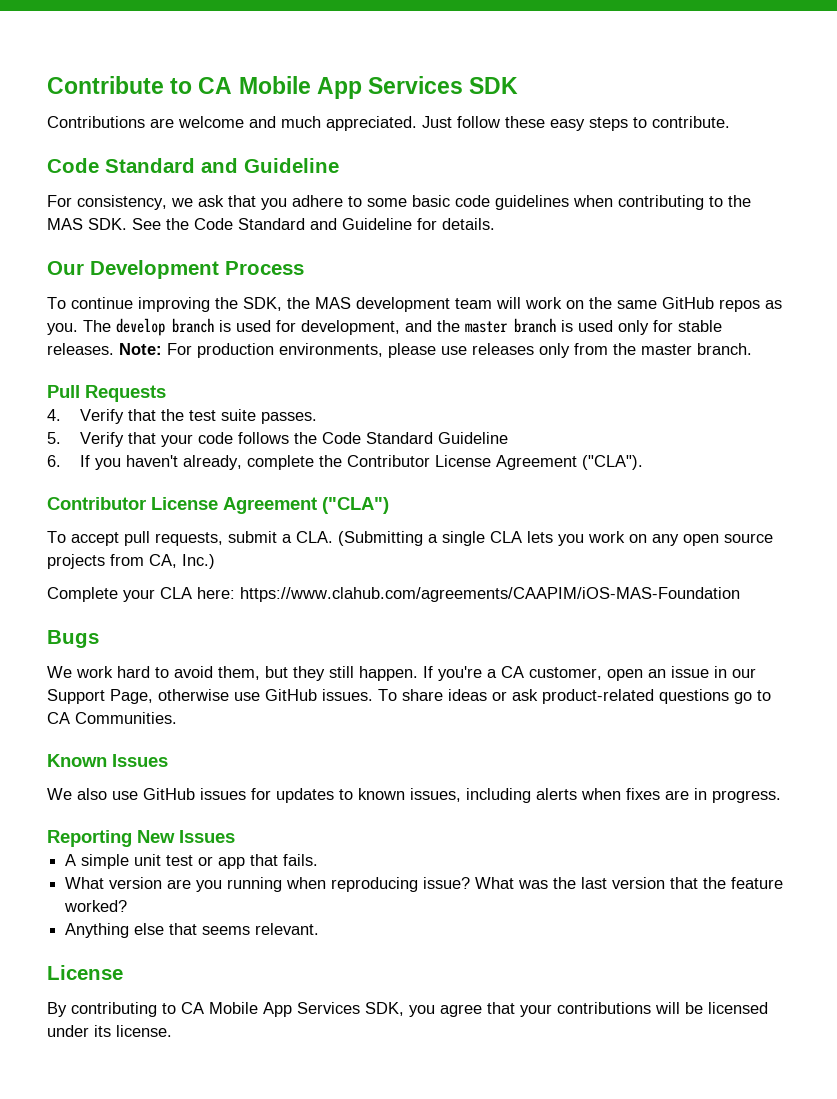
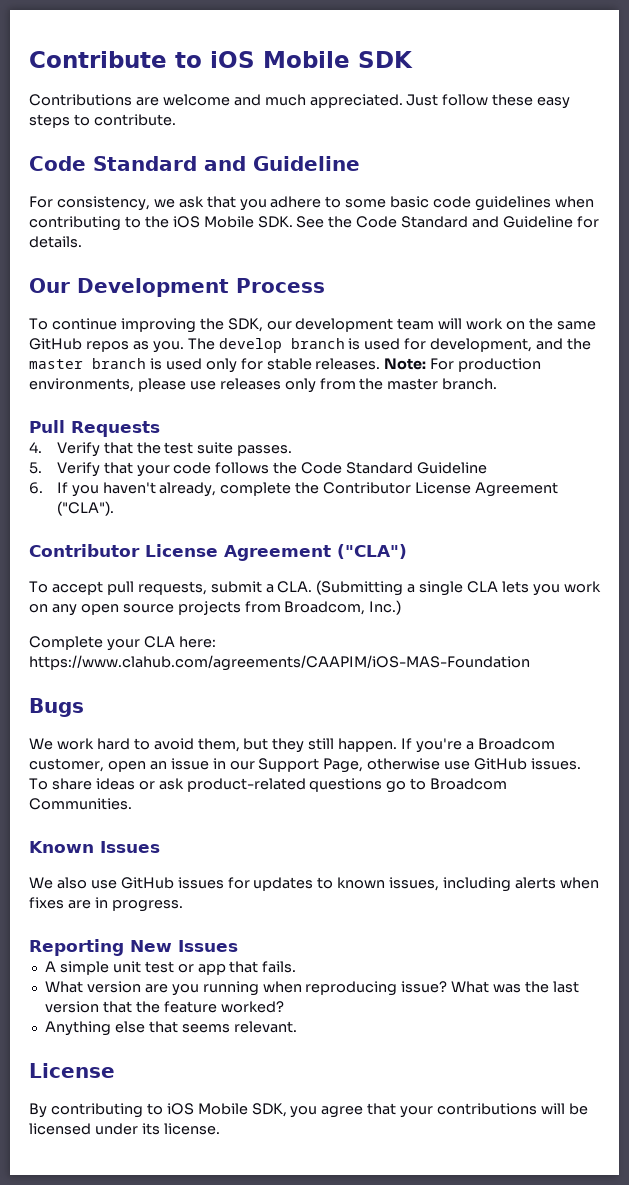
- Contribute to CA Mobile App Services SDK
+ Contribute to iOS Mobile SDK
- For consistency, we ask that you adhere to some basic code guidelines when contributing to the MAS SDK. See the Code Standard and Guideline for details.
+ For consistency, we ask that you adhere to some basic code guidelines when contributing to the iOS Mobile SDK. See the Code Standard and Guideline for details.
- To continue improving the SDK, the MAS development team will work on the same GitHub repos as you.
+ To continue improving the SDK, our development team will work on the same GitHub repos as you.
- To accept pull requests, submit a CLA. (Submitting a single CLA lets you work on any open source projects from CA, Inc.)
+ To accept pull requests, submit a CLA. (Submitting a single CLA lets you work on any open source projects from Broadcom, Inc.)
- If you're a CA customer, open an issue in our Support Page, otherwise use GitHub issues.
+ If you're a Broadcom customer, open an issue in our Support Page, otherwise use GitHub issues.
- To share ideas or ask product-related questions go to CA Communities.
+ To share ideas or ask product-related questions go to Broadcom Communities.
- By contributing to CA Mobile App Services SDK, you agree that your contributions will be licensed under its license.
+ By contributing to iOS Mobile SDK, you agree that your contributions will be licensed under its license.

